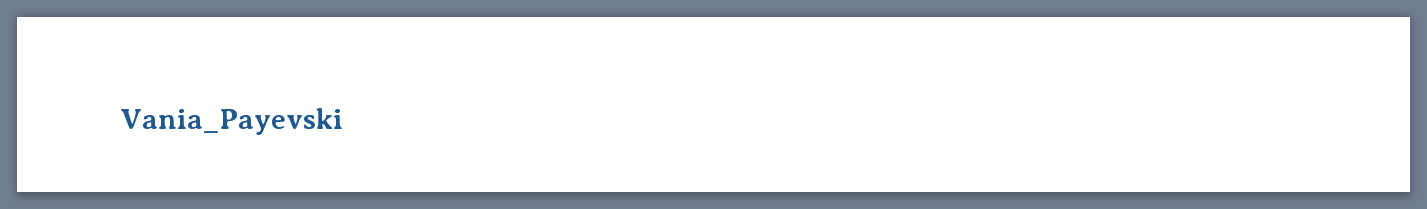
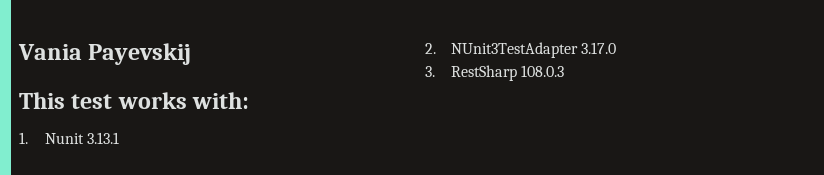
- Vania_Payevski
+ Vania Payevskij
+ This test works with:
+ 1. Nunit 3.13.1
+ 2. NUnit3TestAdapter 3.17.0
+ 3. RestSharp 108.0.3

